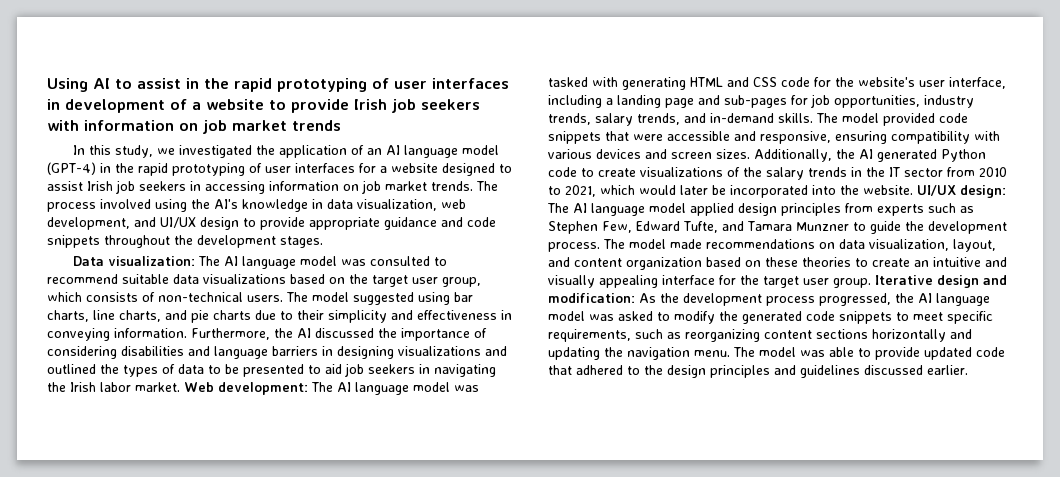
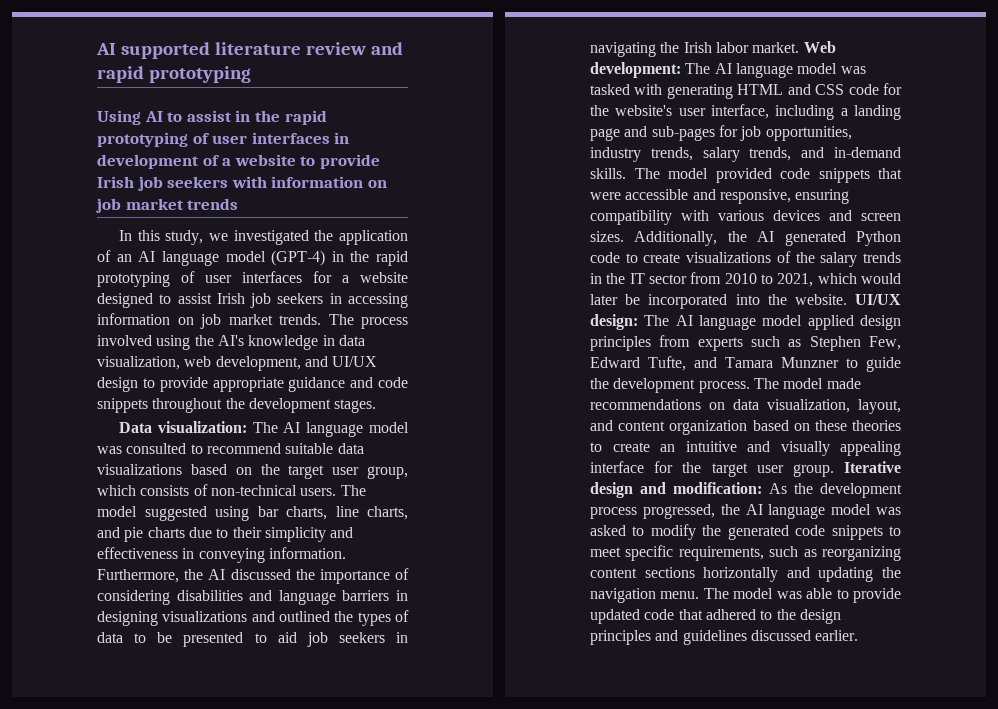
+ AI supported literature review and rapid prototyping

